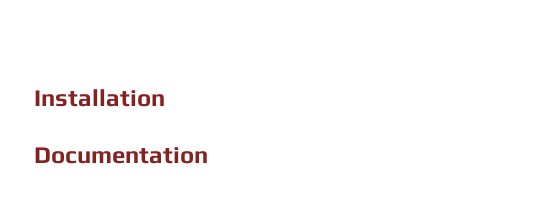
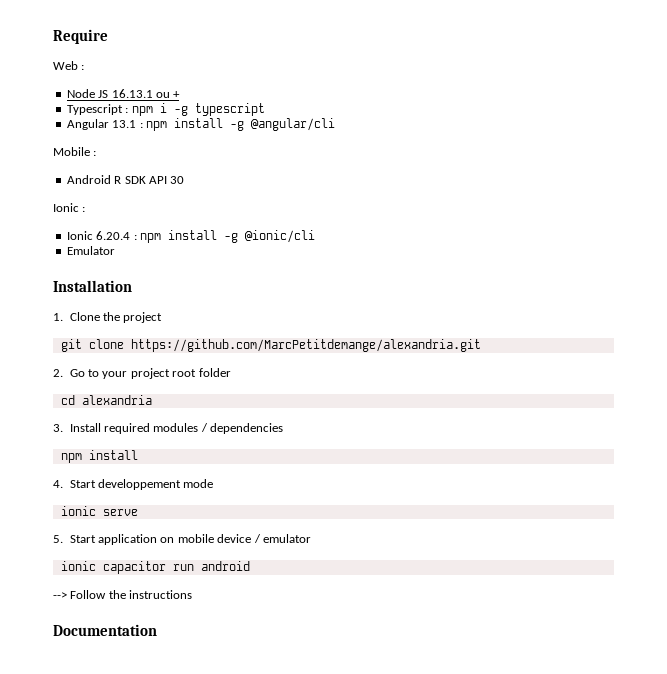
+ Require
+ Web :
+ Node JS 16.13.1 ou +
+ Typescript : npm i -g typescript
+ Angular 13.1 : npm install -g @angular/cli
+ Mobile :
+ Android R SDK API 30
+ Ionic :
+ Ionic 6.20.4 : npm install -g @ionic/cli
+ Emulator
  Installation
+ 1. Clone the project
+ git clone https://github.com/MarcPetitdemange/alexandria.git
+ 2. Go to your project root folder
+ cd alexandria
+ 3. Install required modules / dependencies
+ npm install
+ 4. Start developpement mode
+ ionic serve
+ 5. Start application on mobile device / emulator
+ ionic capacitor run android
+ --> Follow the instructions

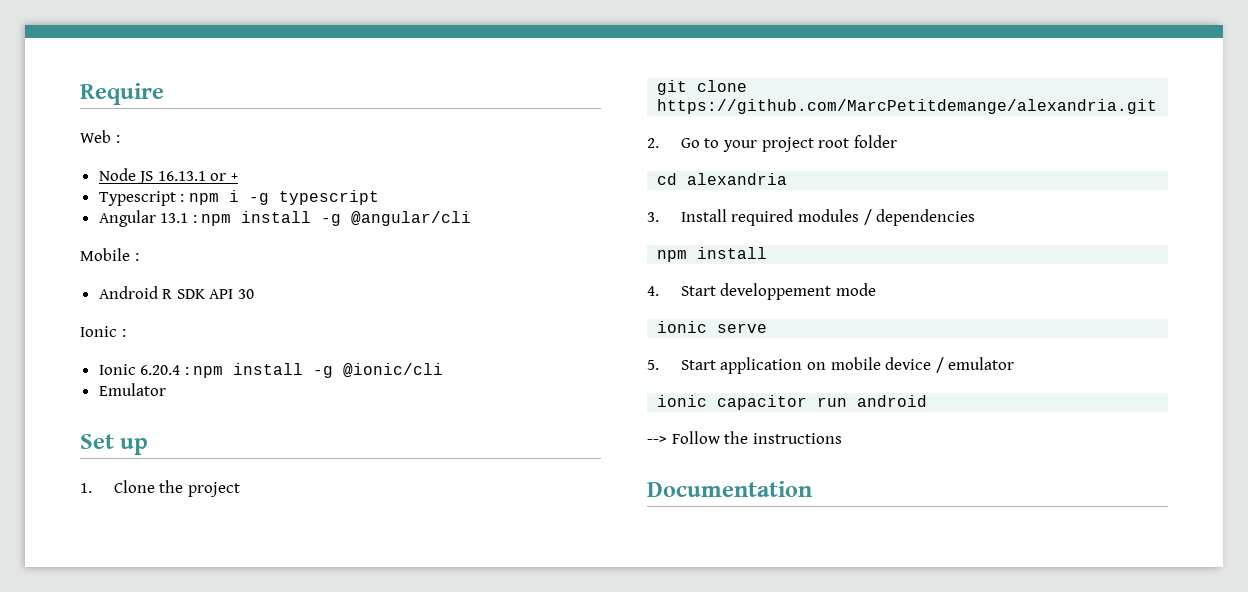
- Node JS 16.13.1 ou +
+ Node JS 16.13.1 or +
- Installation
+ Set up

